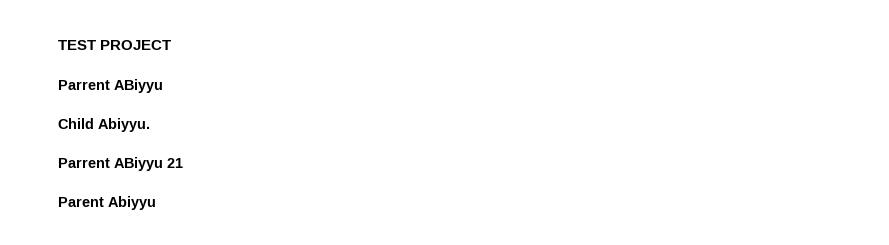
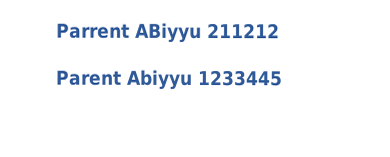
- TEST PROJECT
- Parrent ABiyyu
- Child Abiyyu.
- Parrent ABiyyu 21
+ Parrent ABiyyu 211212
- Parent Abiyyu
+ Parent Abiyyu 1233445

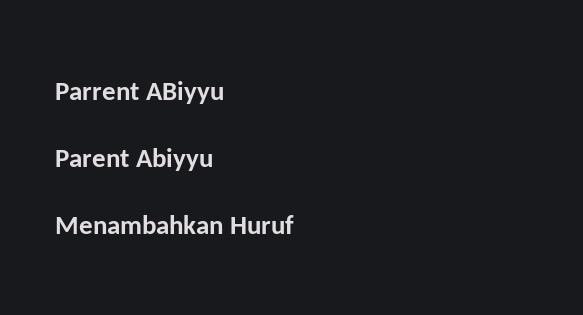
- Parrent ABiyyu 211212
+ Parrent ABiyyu
- Parent Abiyyu 1233445
+ Parent Abiyyu
+ Menambahkan Huruf

